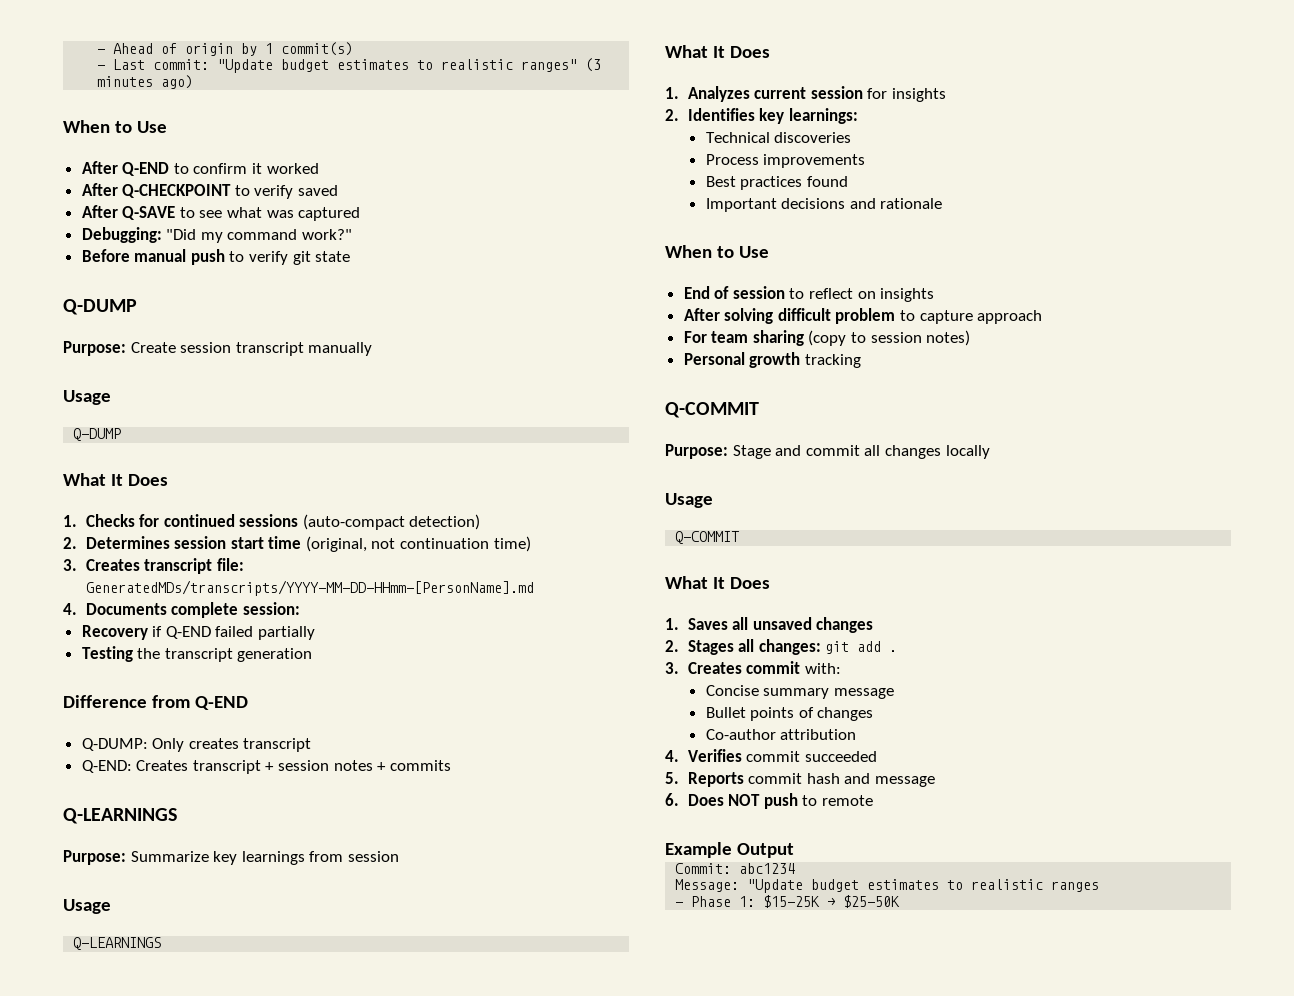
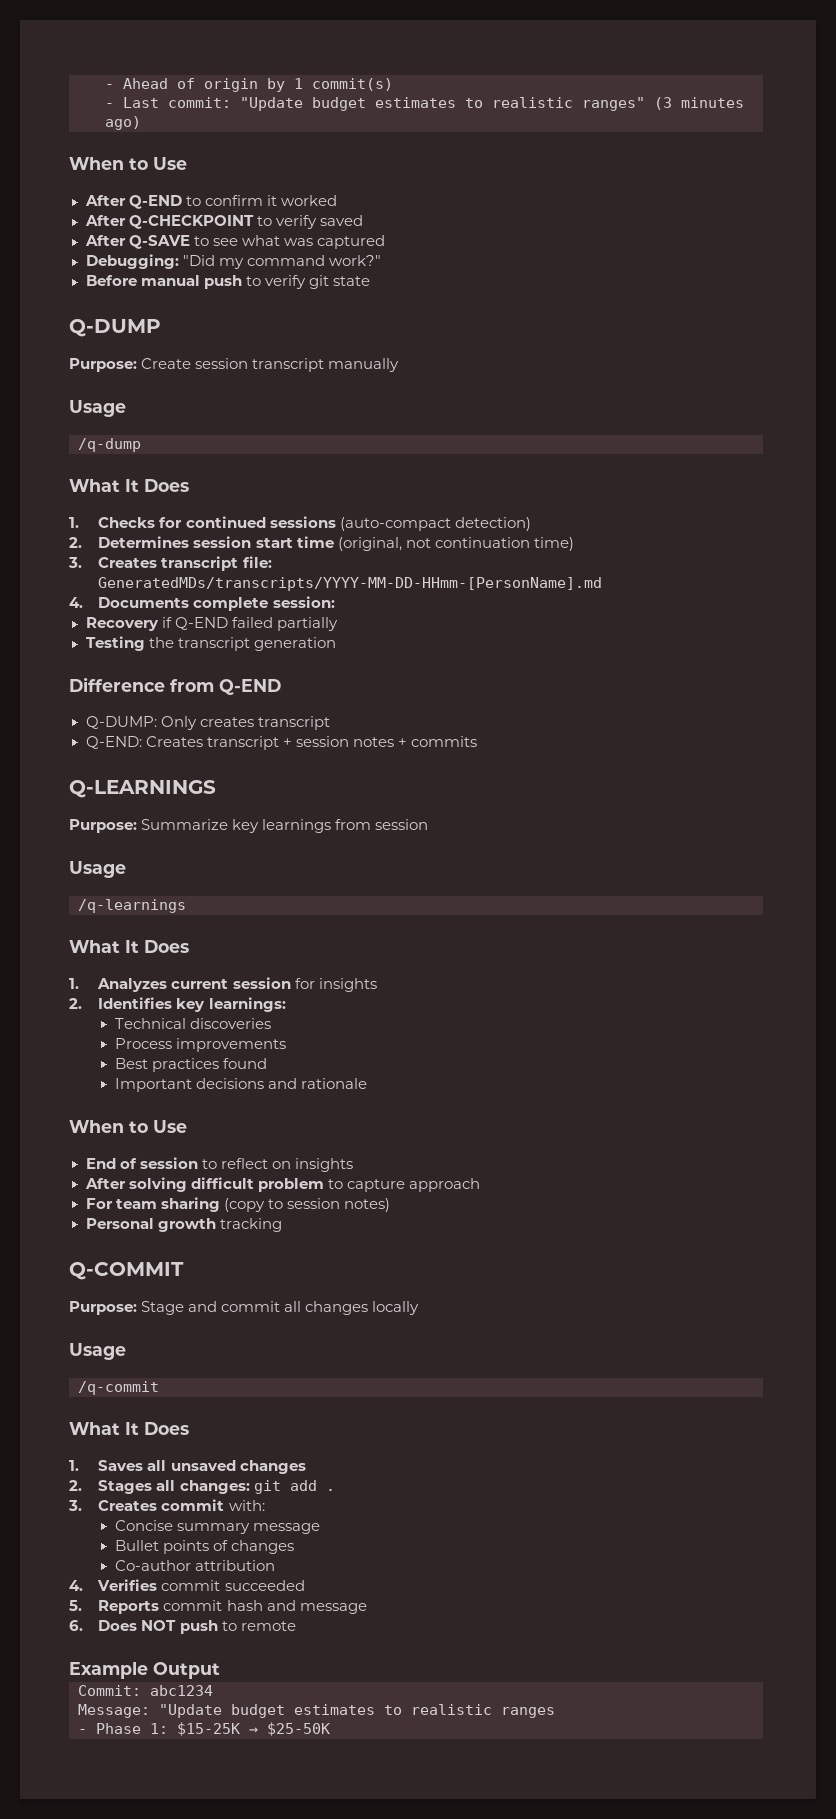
  Purpose: Create session transcript manually
  Usage
- Q-DUMP
+ /q-dump
  Purpose: Summarize key learnings from session
  Usage
- Q-LEARNINGS
+ /q-learnings
  Purpose: Stage and commit all changes locally
  Usage
- Q-COMMIT
+ /q-commit

